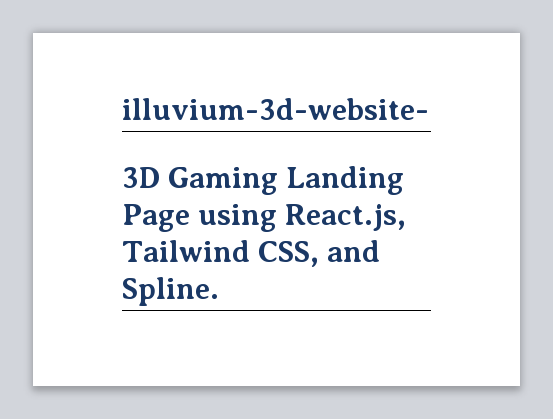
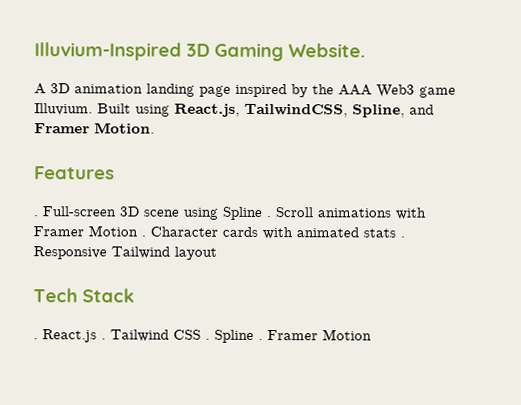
- illuvium-3d-website-
- 3D Gaming Landing Page using React.js, Tailwind CSS, and Spline.
+ Illuvium-Inspired 3D Gaming Website.
+ A 3D animation landing page inspired by the AAA Web3 game Illuvium. Built using React.js, TailwindCSS, Spline, and Framer Motion.
+ Features
+ . Full-screen 3D scene using Spline . Scroll animations with Framer Motion . Character cards with animated stats . Responsive Tailwind layout
+ Tech Stack
+ . React.js . Tailwind CSS . Spline . Framer Motion

